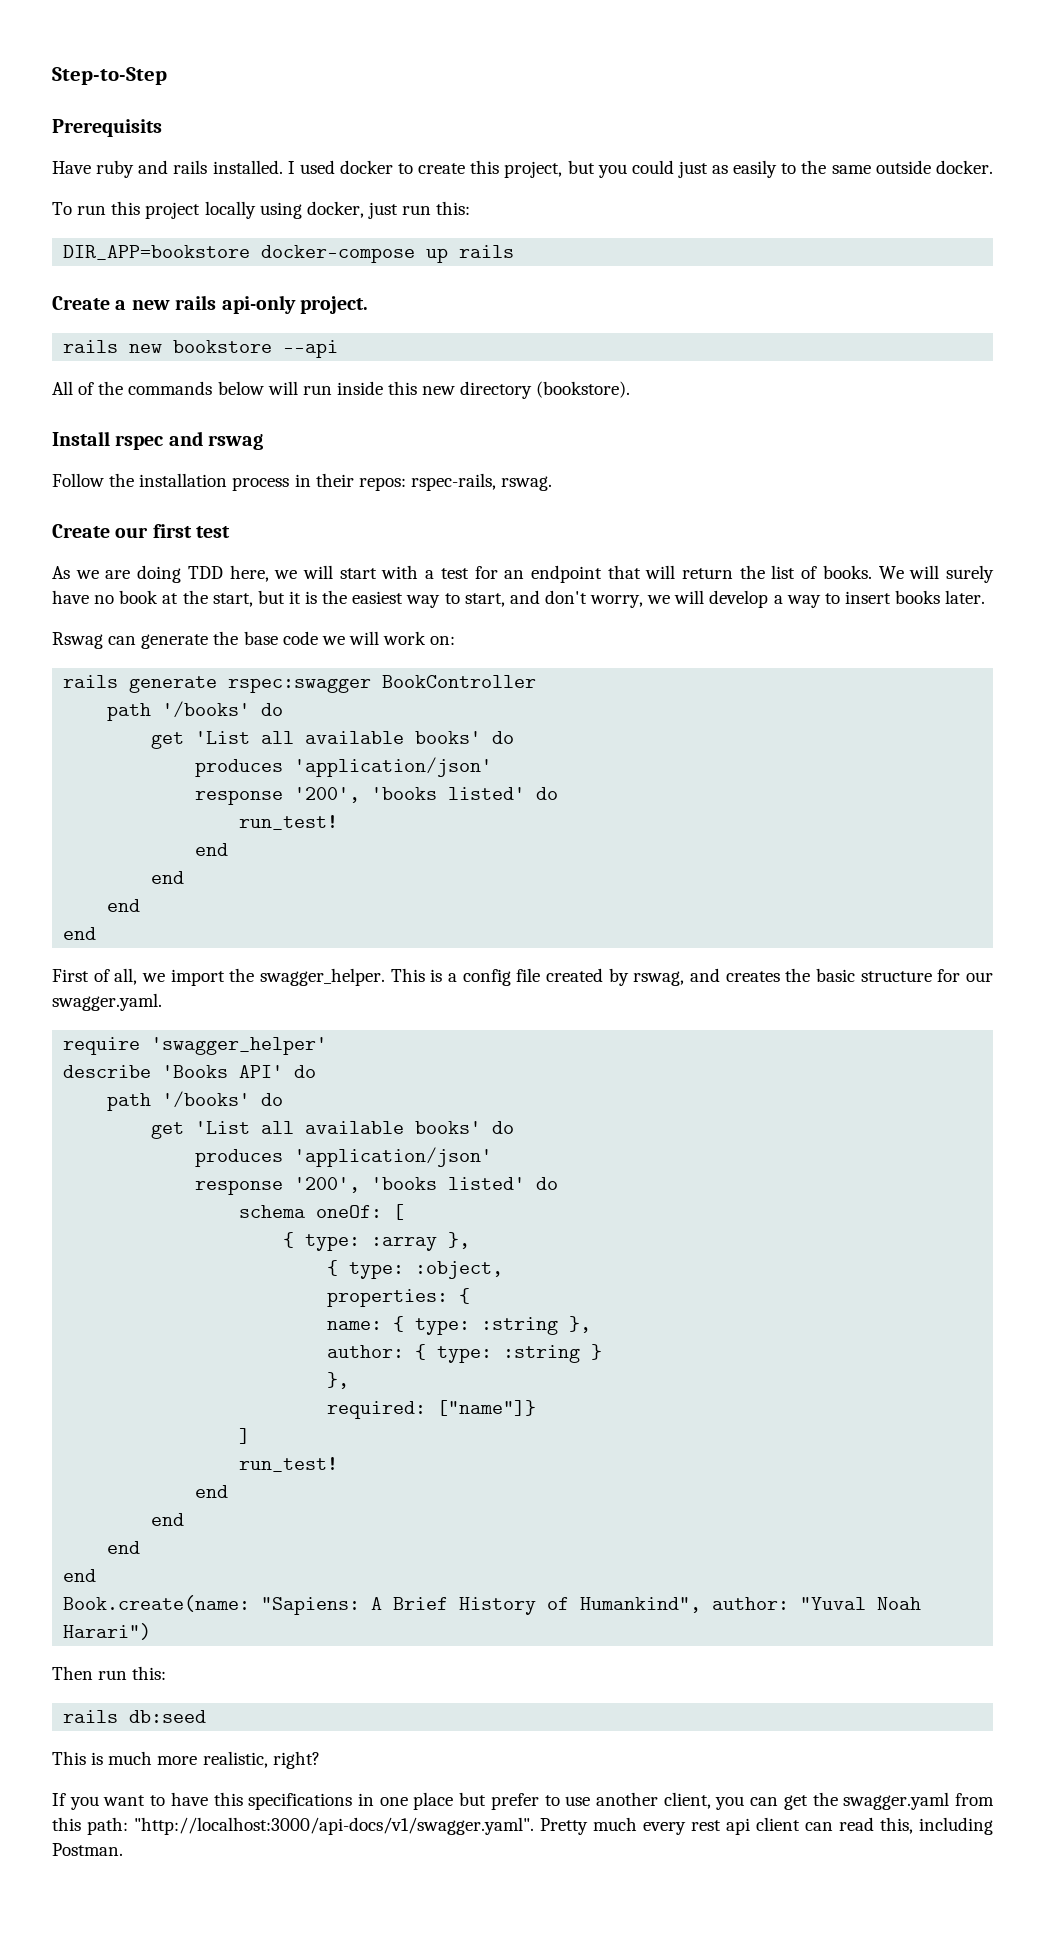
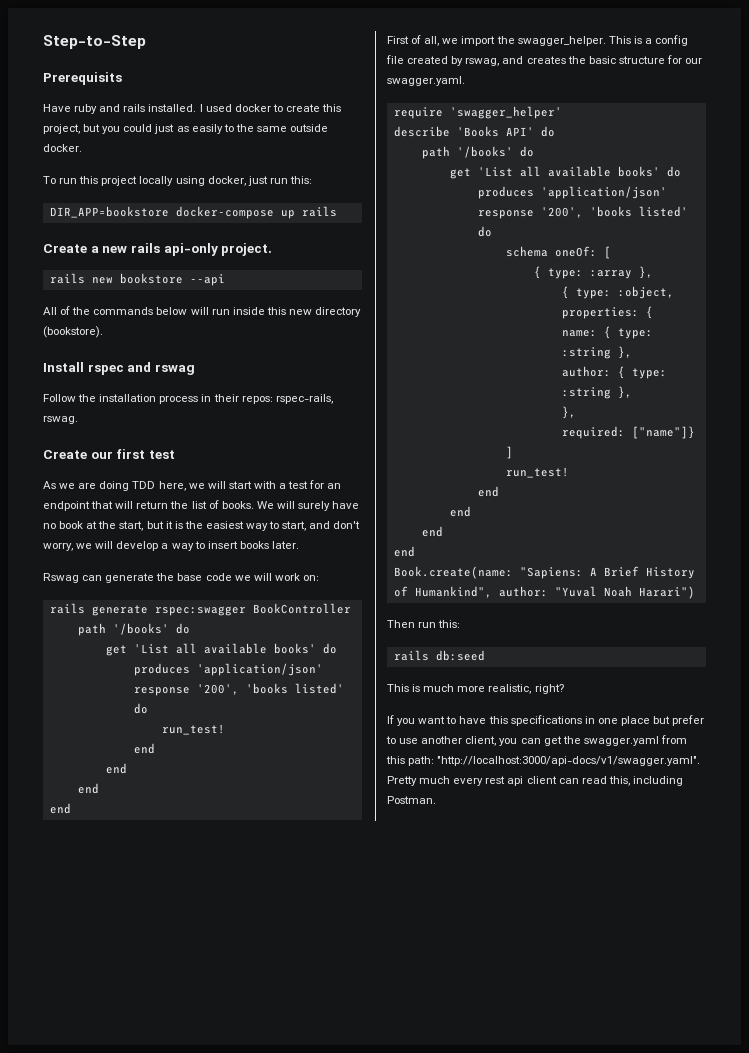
- author: { type: :string }
+ author: { type: :string },

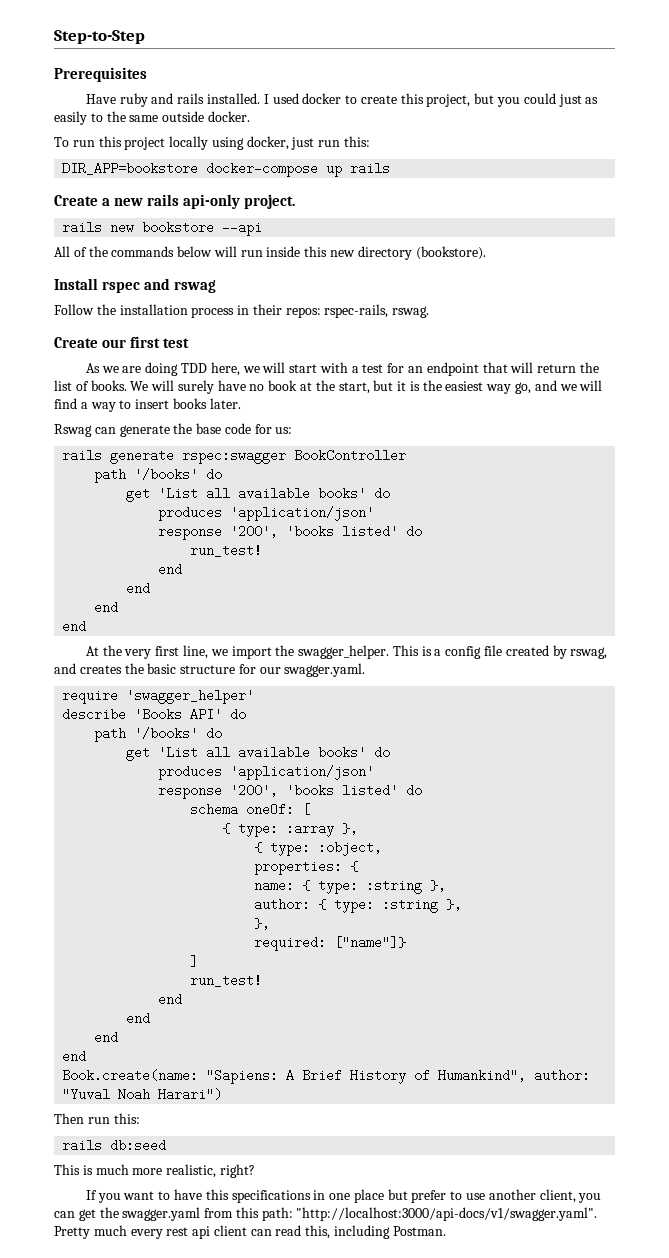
- Prerequisits
+ Prerequisites
- We will surely have no book at the start, but it is the easiest way to start, and don't worry, we will develop a way to insert books later.
+ We will surely have no book at the start, but it is the easiest way go, and we will find a way to insert books later.
- Rswag can generate the base code we will work on:
+ Rswag can generate the base code for us:
- First of all, we import the swagger_helper.
+ At the very first line, we import the swagger_helper.

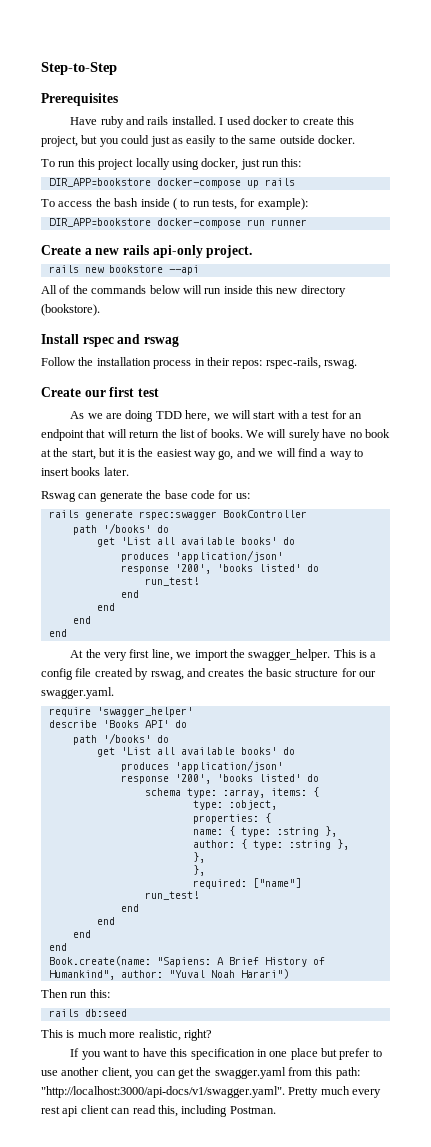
+ To access the bash inside ( to run tests, for example):
+ DIR_APP=bookstore docker-compose run runner
- schema oneOf: [
- { type: :array },
- { type: :object,
+ schema type: :array, items: {
+ type: :object,
  author: { type: :string },
+ },
- required: ["name"]}
- ]
+ required: ["name"]
- If you want to have this specifications in one place but prefer to use another client, you can get the swagger.yaml from this path: "http://localhost:3000/api-docs/v1/swagger.yaml". Pretty much every rest api client can read this, including Postman.
+ If you want to have this specification in one place but prefer to use another client, you can get the swagger.yaml from this path: "http://localhost:3000/api-docs/v1/swagger.yaml". Pretty much every rest api client can read this, including Postman.

